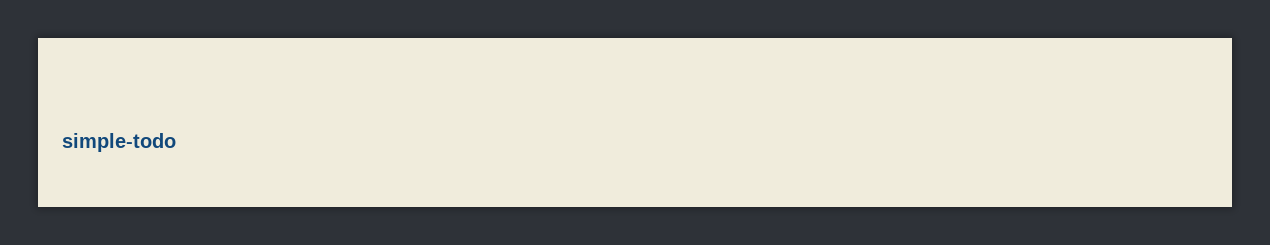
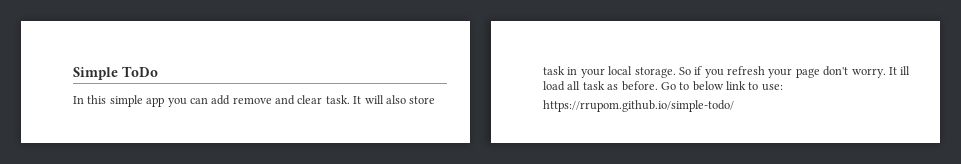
- simple-todo
+ Simple ToDo
+ In this simple app you can add remove and clear task. It will also store task in your local storage. So if you refresh your page don't worry. It ill load all task as before. Go to below link to use:
+ https://rrupom.github.io/simple-todo/

